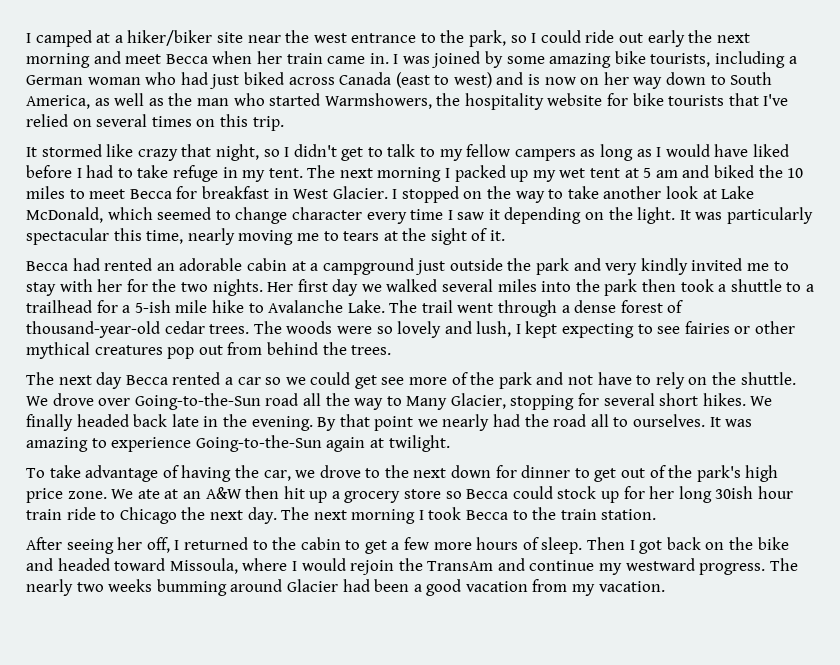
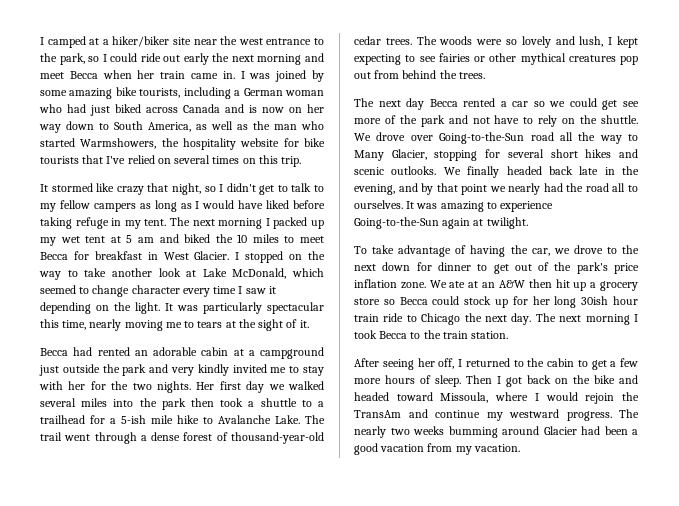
- I was joined by some amazing bike tourists, including a German woman who had just biked across Canada (east to west) and is now on her way down to South America, as well as the man who started Warmshowers, the hospitality website for bike tourists that I've relied on several times on this trip.
+ I was joined by some amazing bike tourists, including a German woman who had just biked across Canada and is now on her way down to South America, as well as the man who started Warmshowers, the hospitality website for bike tourists that I've relied on several times on this trip.
- It stormed like crazy that night, so I didn't get to talk to my fellow campers as long as I would have liked before I had to take refuge in my tent.
+ It stormed like crazy that night, so I didn't get to talk to my fellow campers as long as I would have liked before taking refuge in my tent.
- We drove over Going-to-the-Sun road all the way to Many Glacier, stopping for several short hikes.
+ We drove over Going-to-the-Sun road all the way to Many Glacier, stopping for several short hikes and scenic outlooks.
- We finally headed back late in the evening. By that point we nearly had the road all to ourselves.
+ We finally headed back late in the evening, and by that point we nearly had the road all to ourselves.
- To take advantage of having the car, we drove to the next down for dinner to get out of the park's high price zone.
+ To take advantage of having the car, we drove to the next down for dinner to get out of the park's price inflation zone.

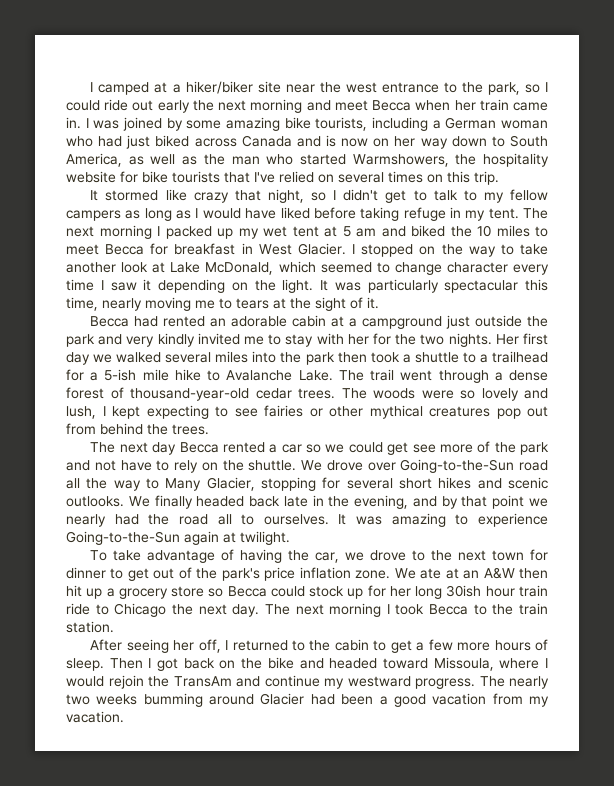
- To take advantage of having the car, we drove to the next down for dinner to get out of the park's price inflation zone.
+ To take advantage of having the car, we drove to the next town for dinner to get out of the park's price inflation zone.

